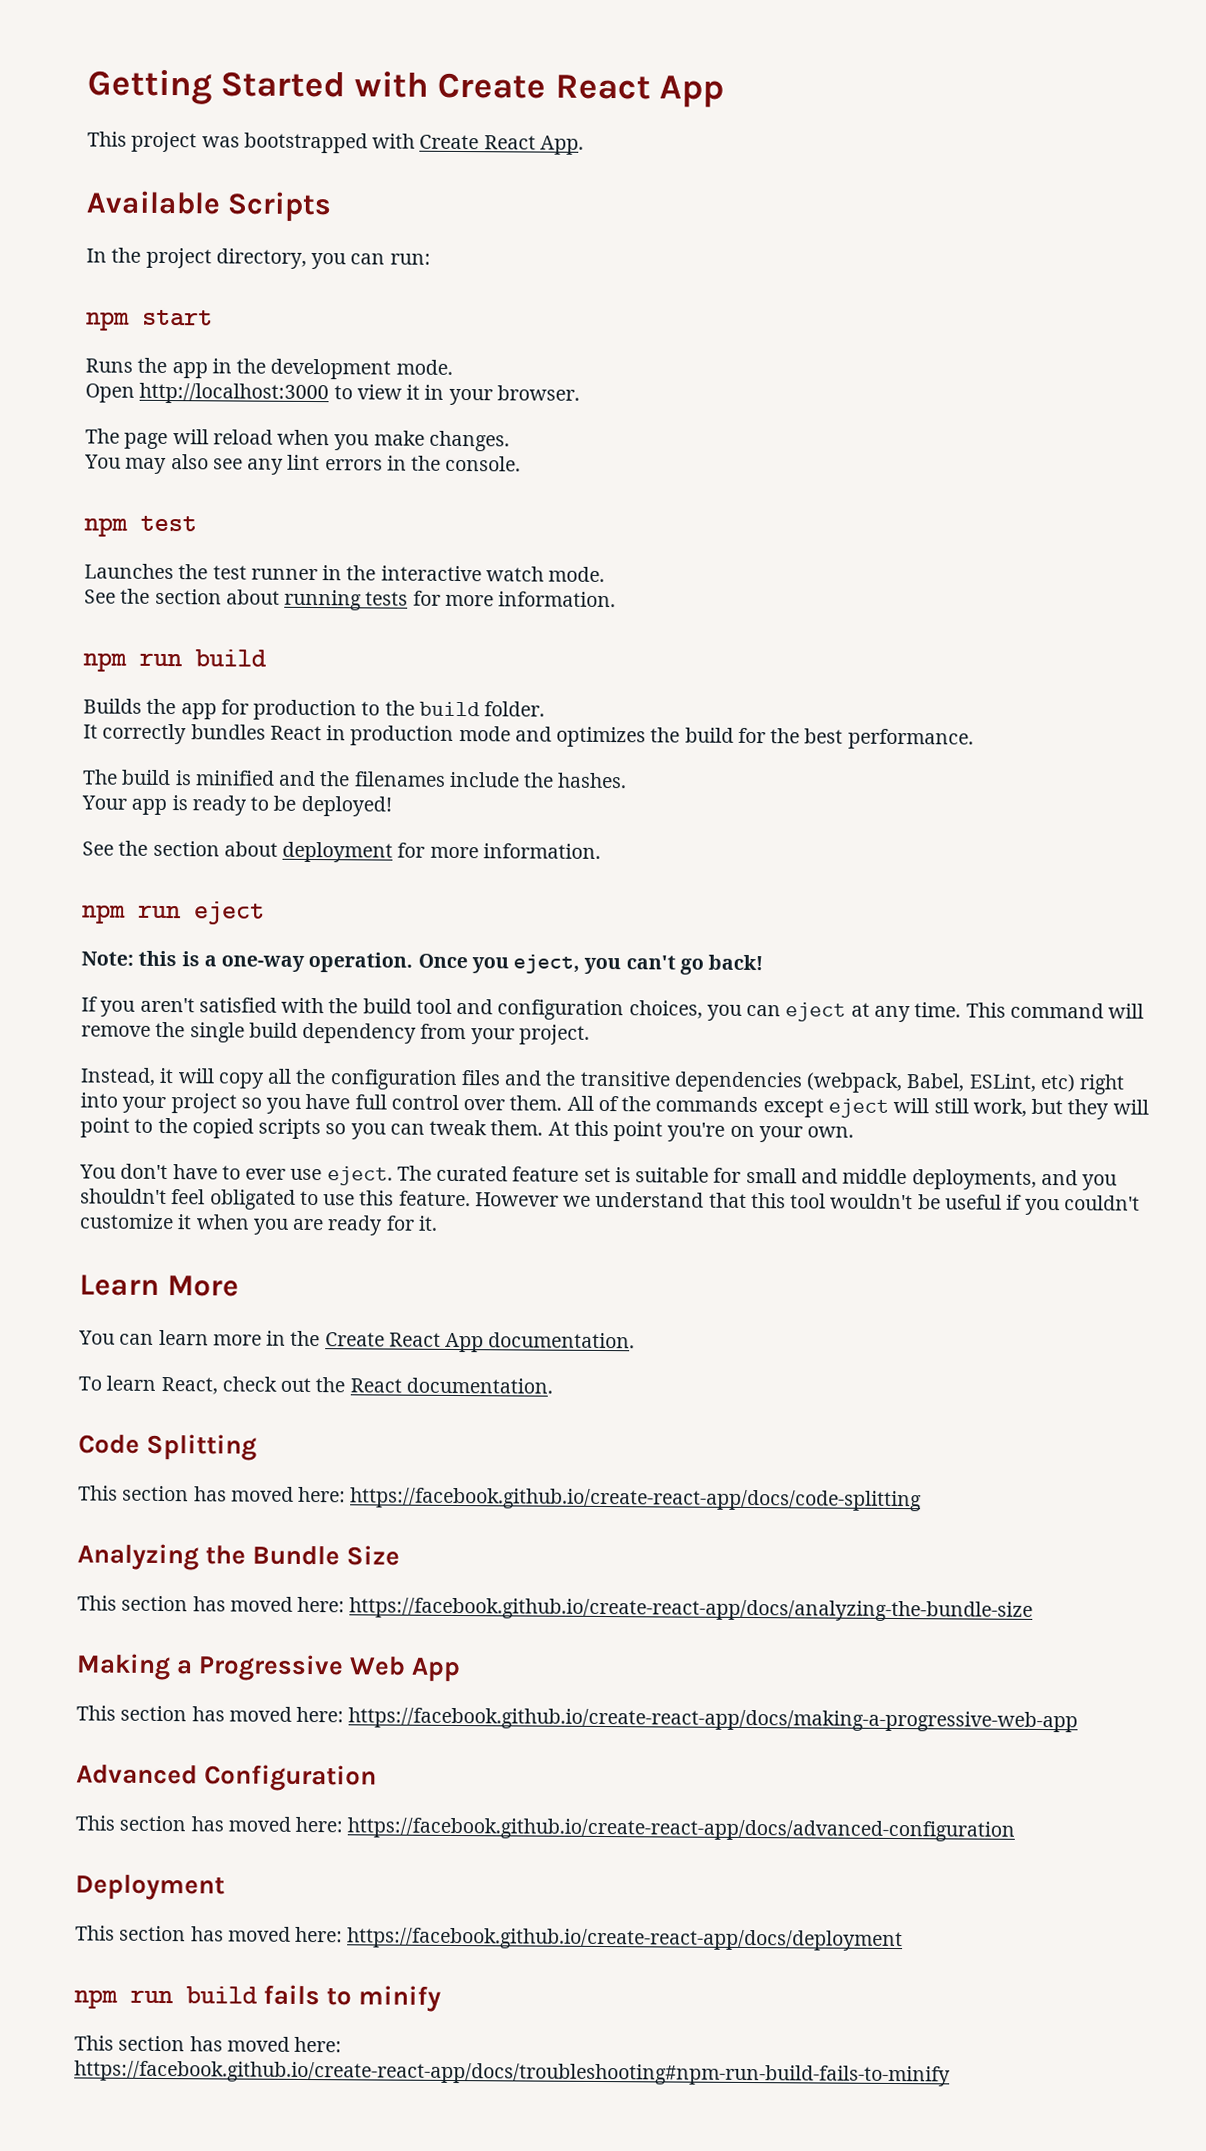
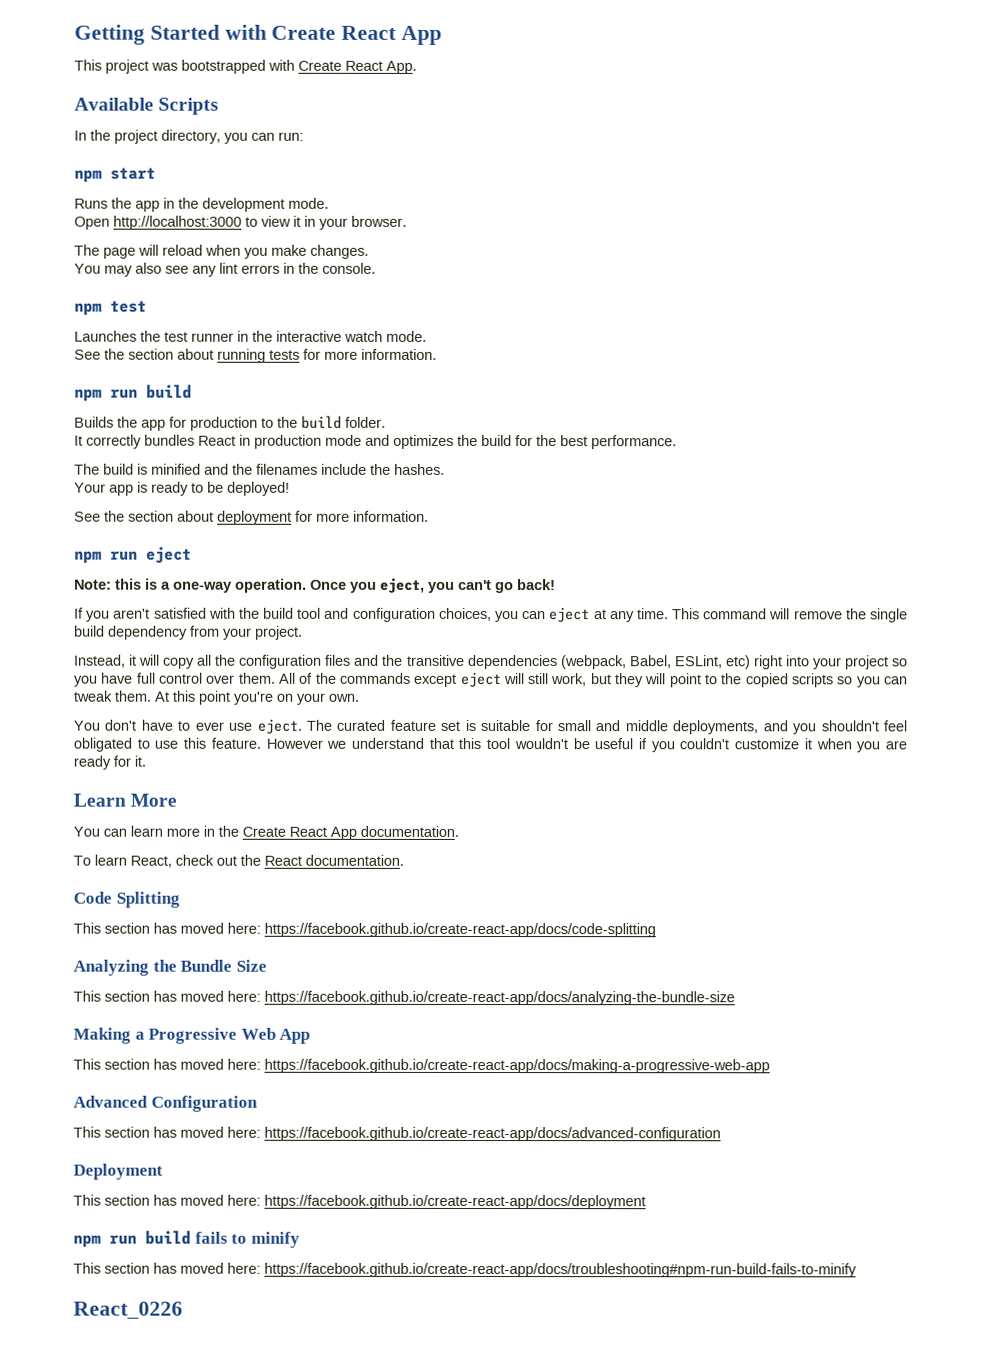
+ React_0226

